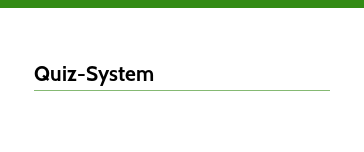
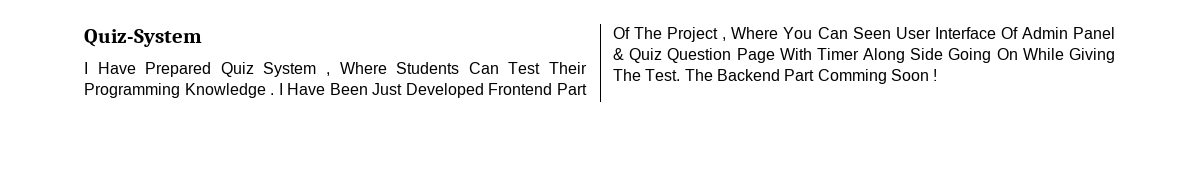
+ I Have Prepared Quiz System , Where Students Can Test Their Programming Knowledge . I Have Been Just Developed Frontend Part Of The Project , Where You Can Seen User Interface Of Admin Panel & Quiz Question Page With Timer Along Side Going On While Giving The Test. The Backend Part Comming Soon !

